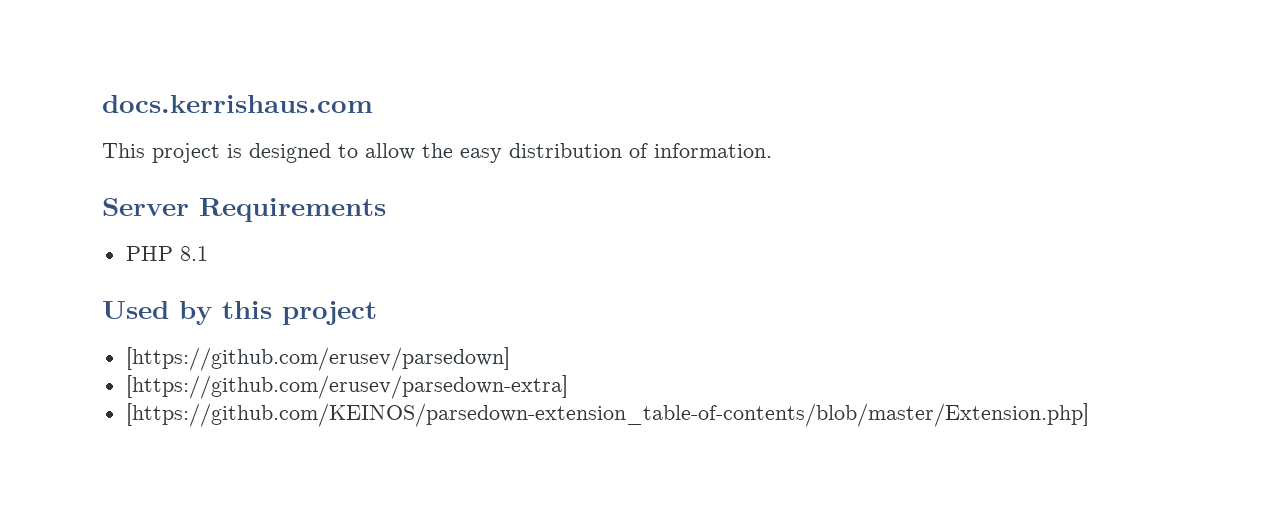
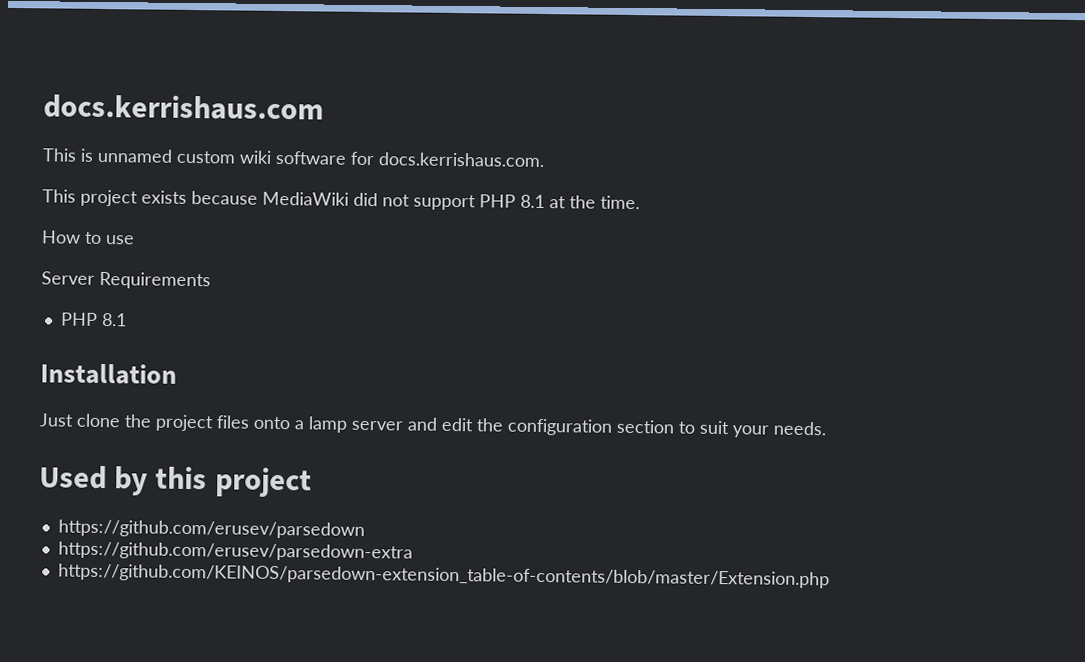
- This project is designed to allow the easy distribution of information.
+ This is unnamed custom wiki software for docs.kerrishaus.com.
+ This project exists because MediaWiki did not support PHP 8.1 at the time.
+ How to use
  Server Requirements
  PHP 8.1
+ Installation
+ Just clone the project files onto a lamp server and edit the configuration section to suit your needs.
- [https://github.com/erusev/parsedown]
- [https://github.com/erusev/parsedown-extra]
- [https://github.com/KEINOS/parsedown-extension_table-of-contents/blob/master/Extension.php]
+ https://github.com/erusev/parsedown
+ https://github.com/erusev/parsedown-extra
+ https://github.com/KEINOS/parsedown-extension_table-of-contents/blob/master/Extension.php

